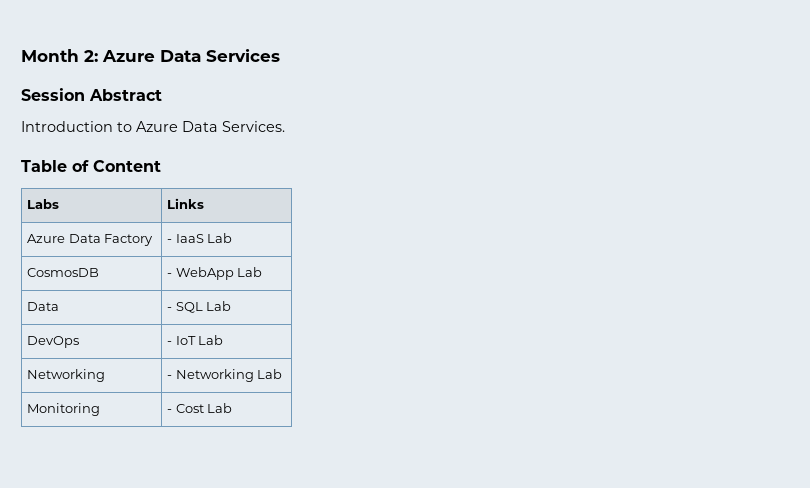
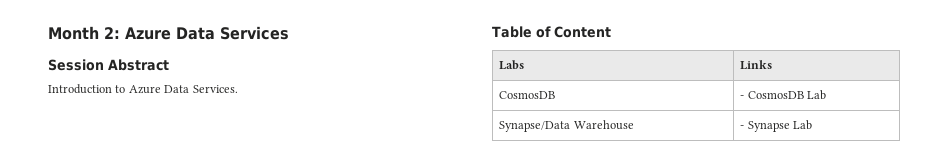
- Azure Data Factory | - IaaS Lab
- CosmosDB | - WebApp Lab
- Data | - SQL Lab
- DevOps | - IoT Lab
- Networking | - Networking Lab
- Monitoring | - Cost Lab
+ CosmosDB | - CosmosDB Lab
+ Synapse/Data Warehouse | - Synapse Lab

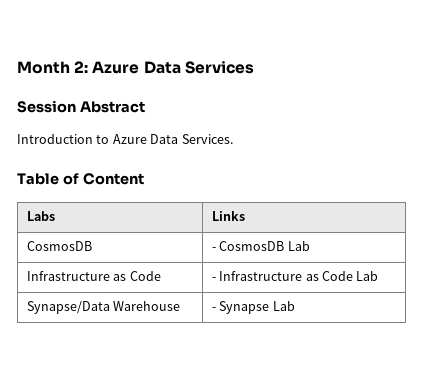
+ Infrastructure as Code | - Infrastructure as Code Lab

